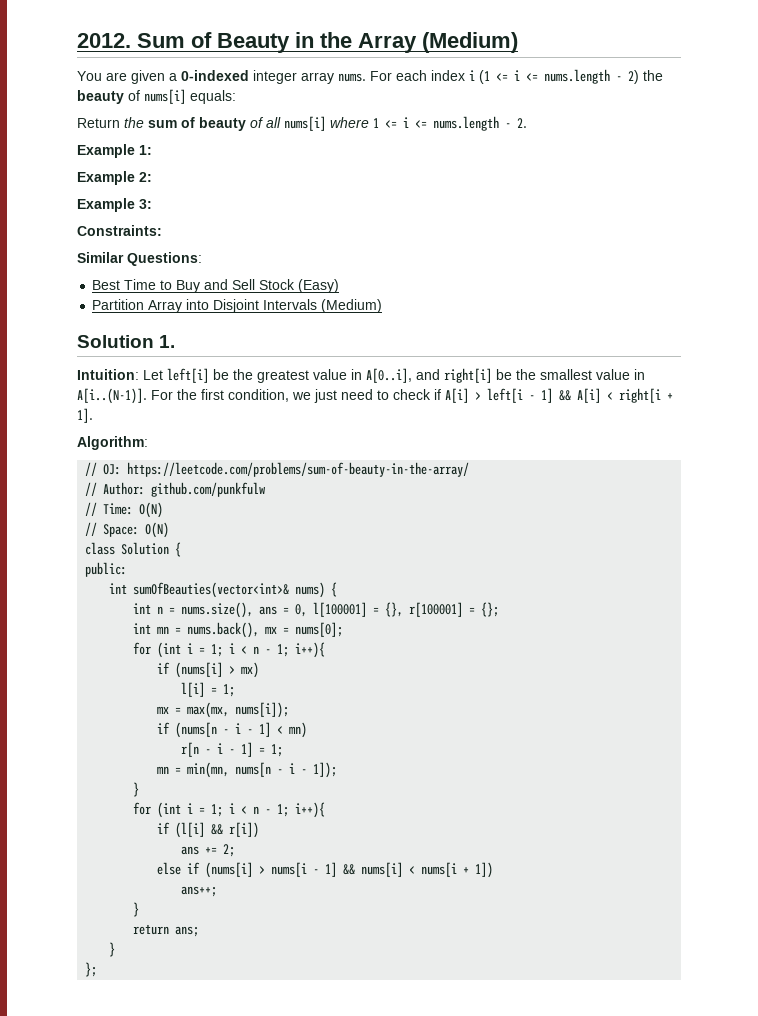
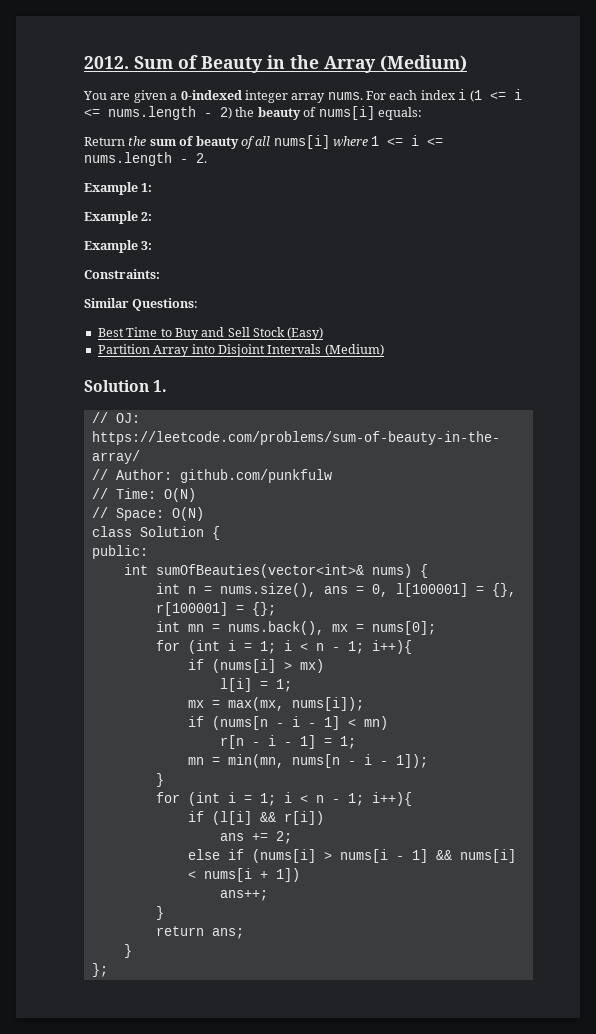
- Intuition: Let left[i] be the greatest value in A[0..i], and right[i] be the smallest value in A[i..(N-1)]. For the first condition, we just need to check if A[i] > left[i - 1] && A[i] < right[i + 1].
- Algorithm:

